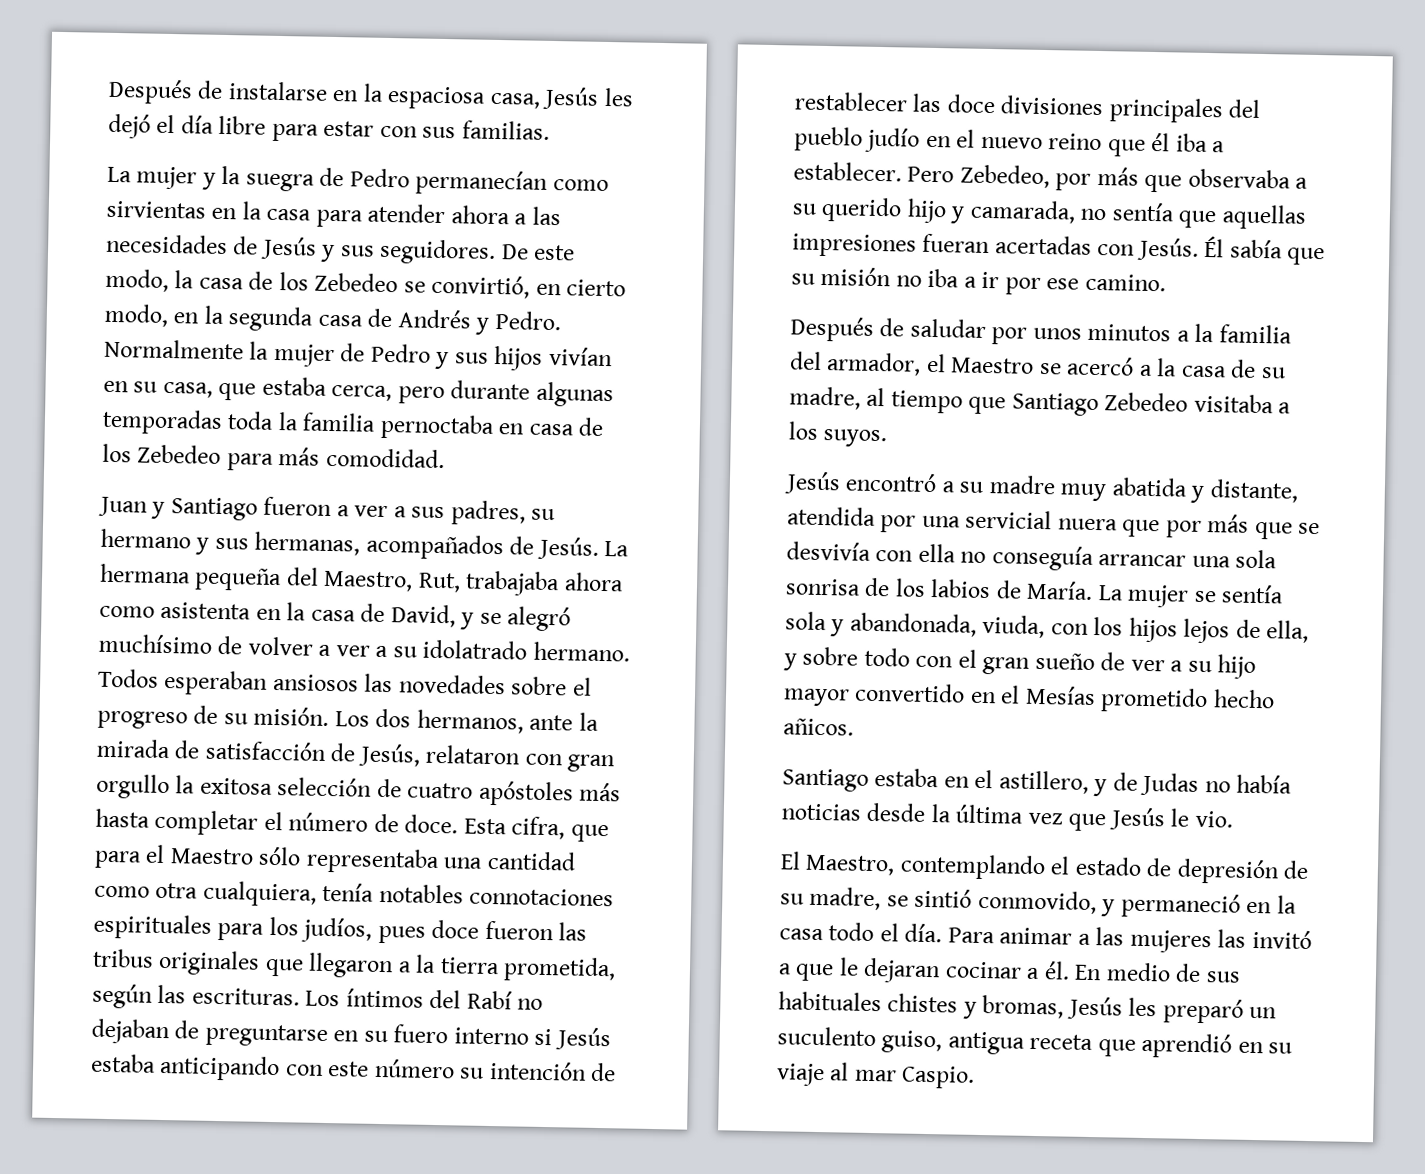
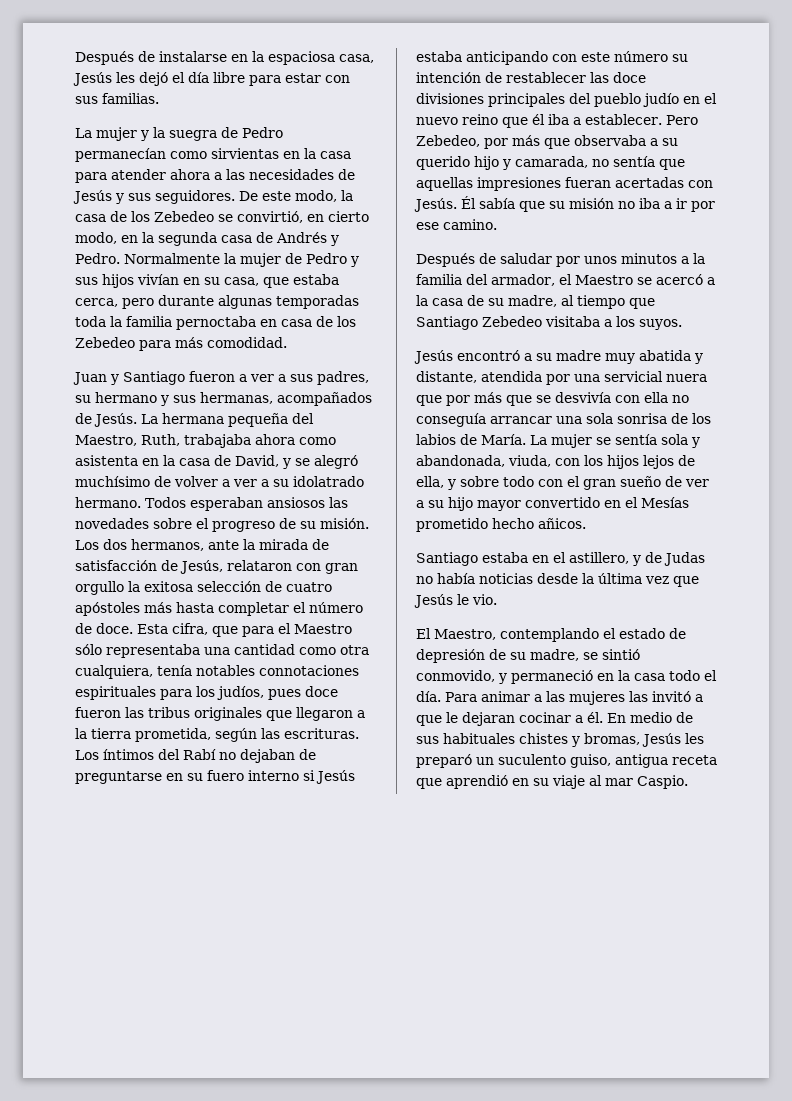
- La hermana pequeña del Maestro, Rut, trabajaba ahora como asistenta en la casa de David, y se alegró muchísimo de volver a ver a su idolatrado hermano.
+ La hermana pequeña del Maestro, Ruth, trabajaba ahora como asistenta en la casa de David, y se alegró muchísimo de volver a ver a su idolatrado hermano.

